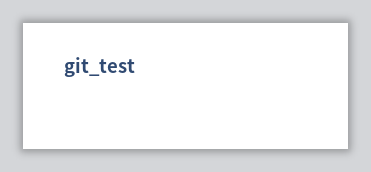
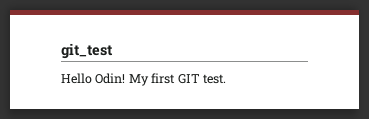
+ Hello Odin! My first GIT test.

